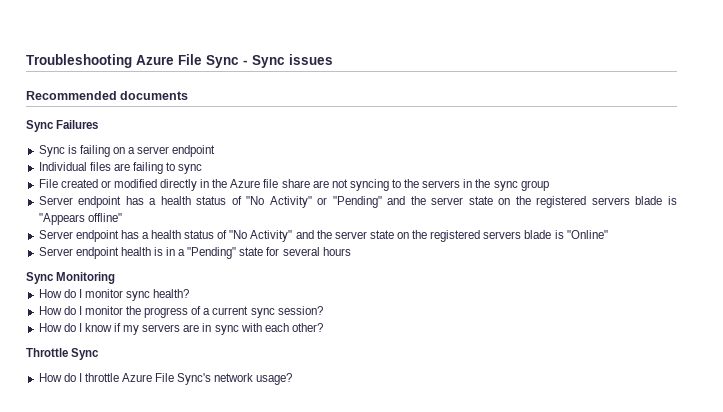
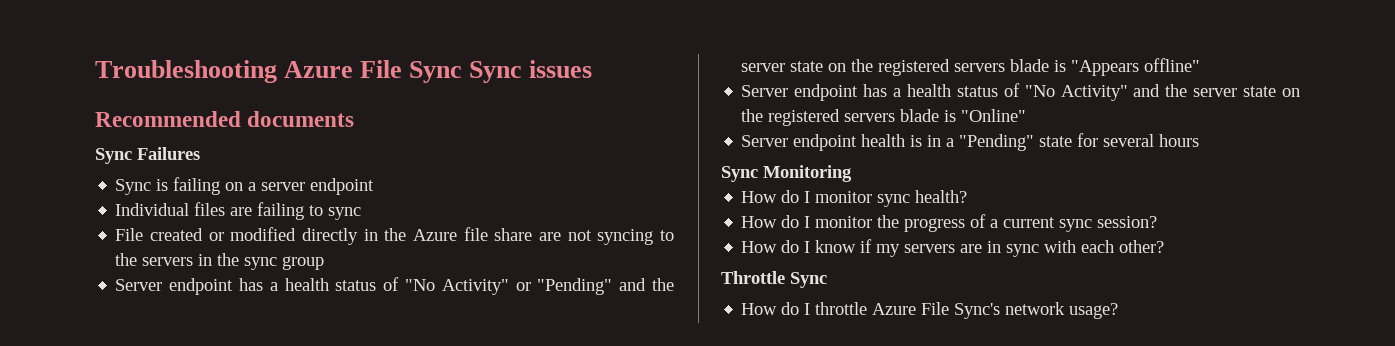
- Troubleshooting Azure File Sync - Sync issues
+ Troubleshooting Azure File Sync Sync issues

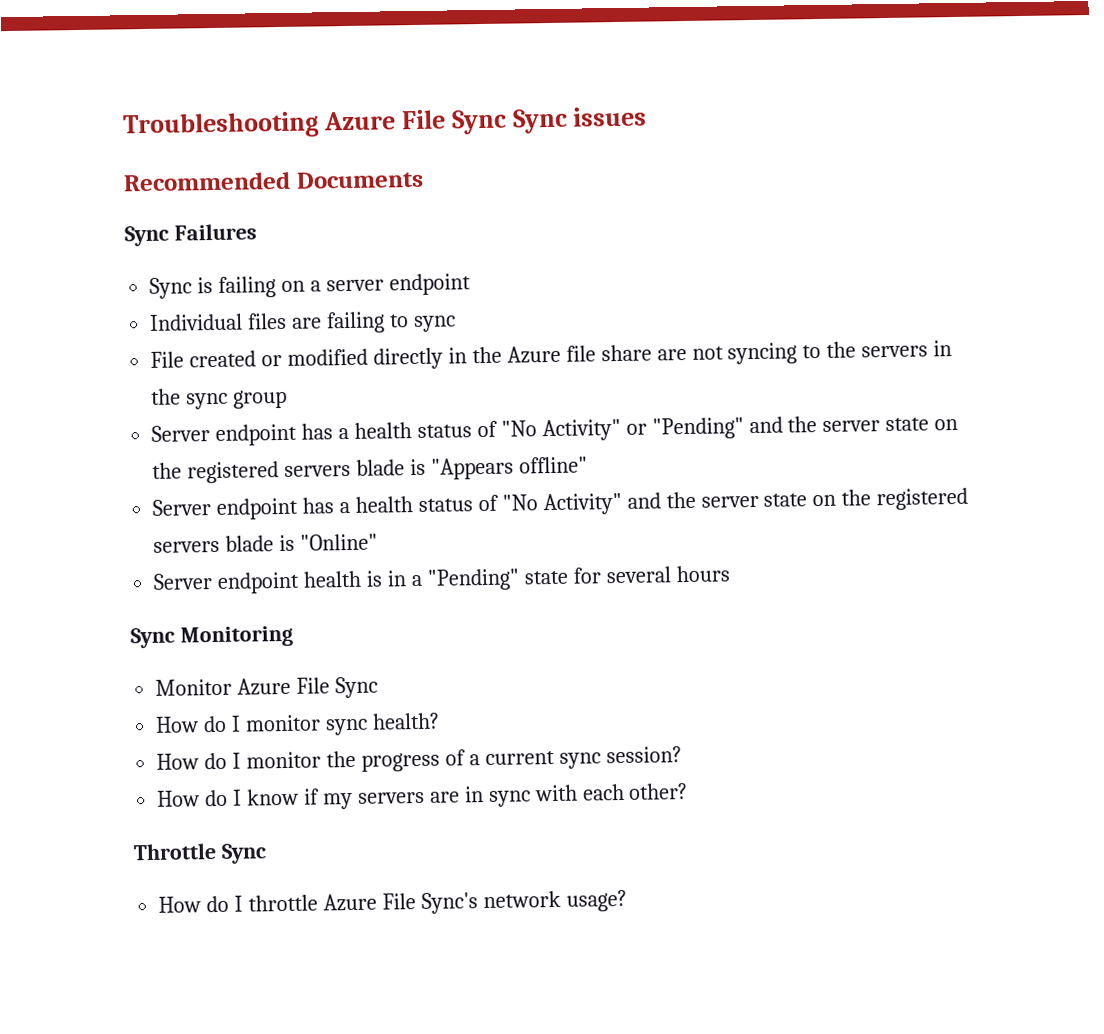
- Recommended documents
+ Recommended Documents
+ Monitor Azure File Sync

